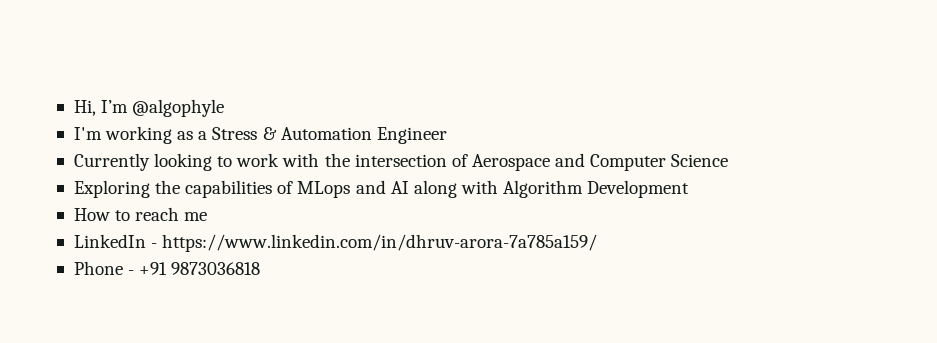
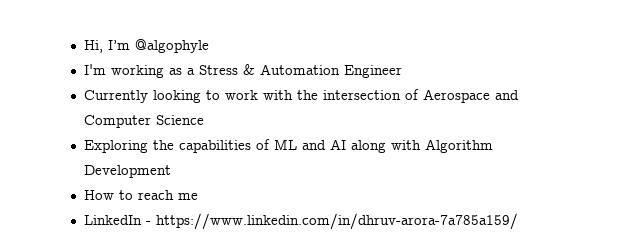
- Exploring the capabilities of MLops and AI along with Algorithm Development
+ Exploring the capabilities of ML and AI along with Algorithm Development
- Phone - +91 9873036818

